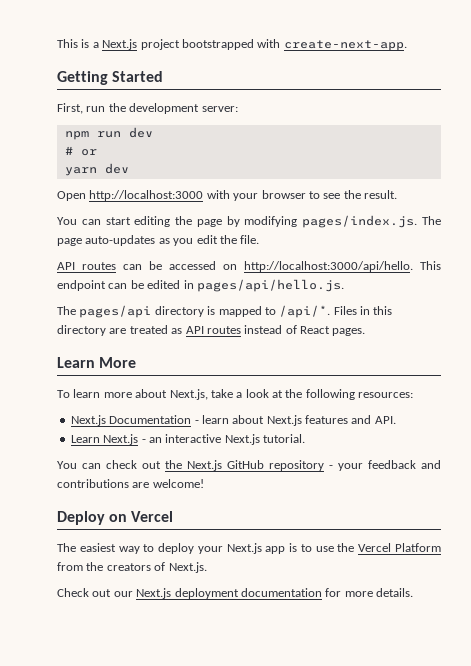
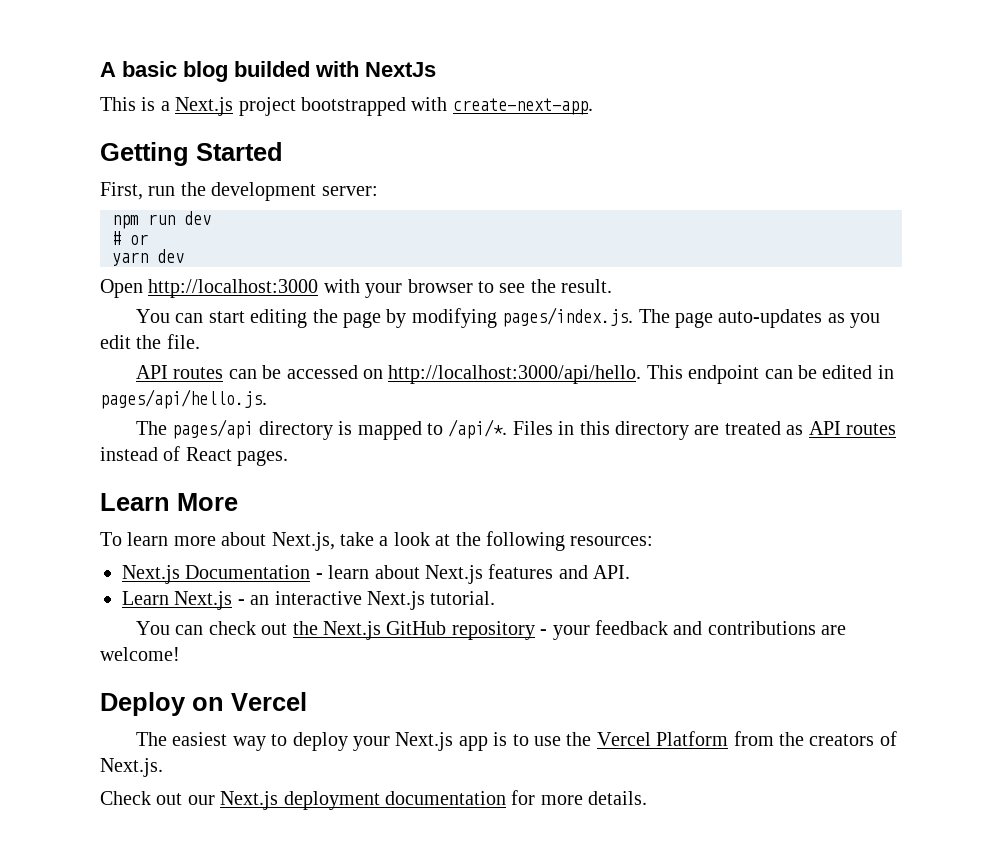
+ A basic blog builded with NextJs

